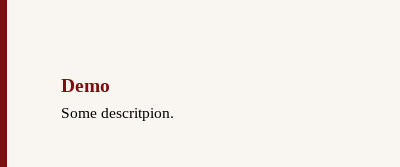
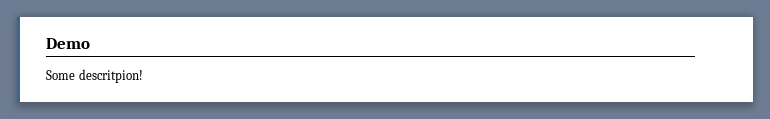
- Some descritpion.
+ Some descritpion!

